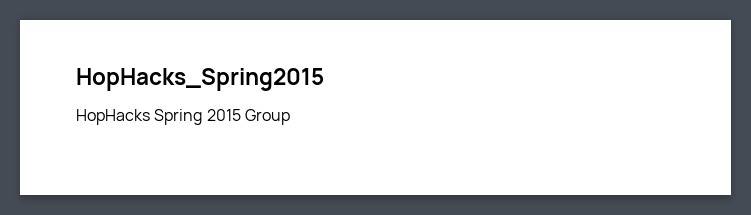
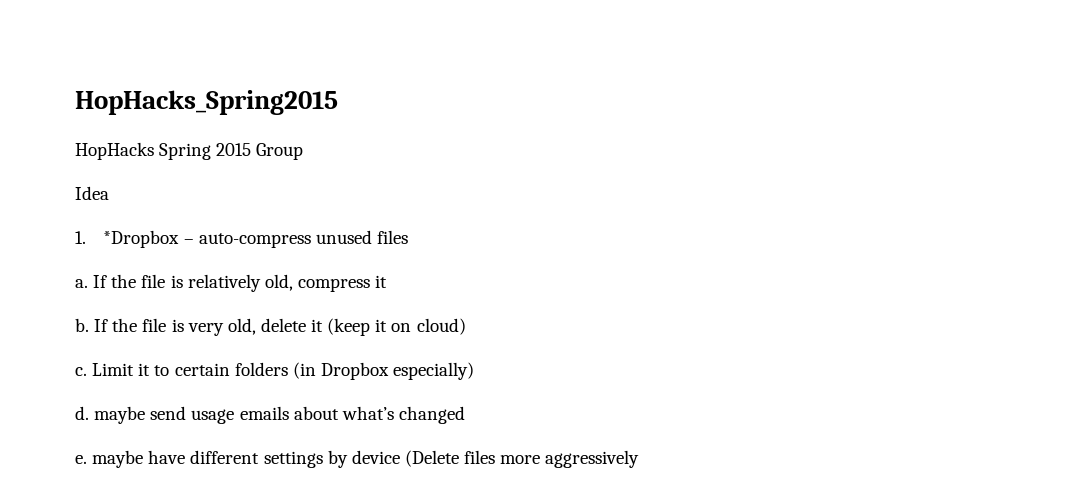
+ Idea
+ 1. *Dropbox – auto-compress unused files
+ a. If the file is relatively old, compress it
+ b. If the file is very old, delete it (keep it on cloud)
+ c. Limit it to certain folders (in Dropbox especially)
+ d. maybe send usage emails about what’s changed
+ e. maybe have different settings by device (Delete files more aggressively

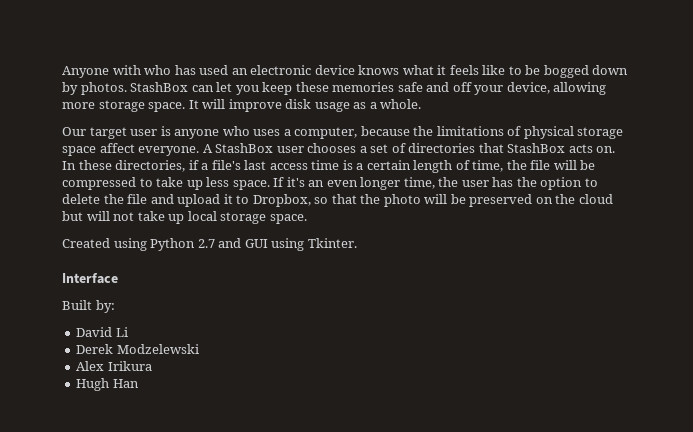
- HopHacks_Spring2015
- HopHacks Spring 2015 Group
- Idea
- 1. *Dropbox – auto-compress unused files
- a. If the file is relatively old, compress it
- b. If the file is very old, delete it (keep it on cloud)
- c. Limit it to certain folders (in Dropbox especially)
- d. maybe send usage emails about what’s changed
- e. maybe have different settings by device (Delete files more aggressively
+ Anyone with who has used an electronic device knows what it feels like to be bogged down by photos. StashBox can let you keep these memories safe and off your device, allowing more storage space. It will improve disk usage as a whole.
+ Our target user is anyone who uses a computer, because the limitations of physical storage space affect everyone. A StashBox user chooses a set of directories that StashBox acts on. In these directories, if a file's last access time is a certain length of time, the file will be compressed to take up less space. If it's an even longer time, the user has the option to delete the file and upload it to Dropbox, so that the photo will be preserved on the cloud but will not take up local storage space.
+ Created using Python 2.7 and GUI using Tkinter.
+ Interface
+ Built by:
+ David Li
+ Derek Modzelewski
+ Alex Irikura
+ Hugh Han

